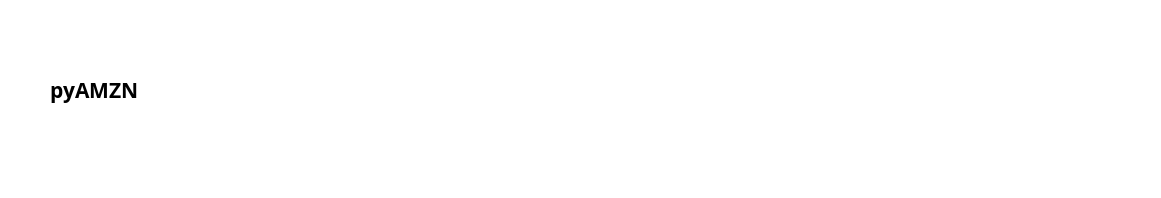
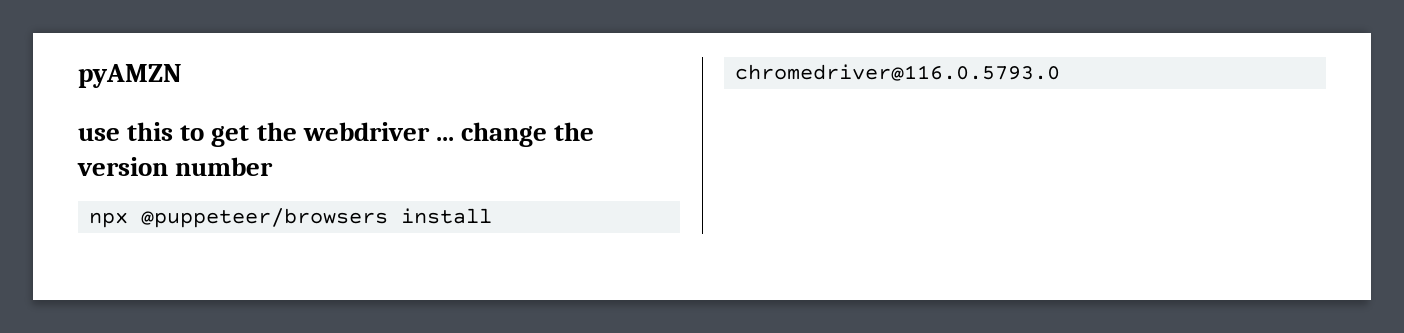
+ use this to get the webdriver ... change the version number
+ npx @puppeteer/browsers install chromedriver@116.0.5793.0

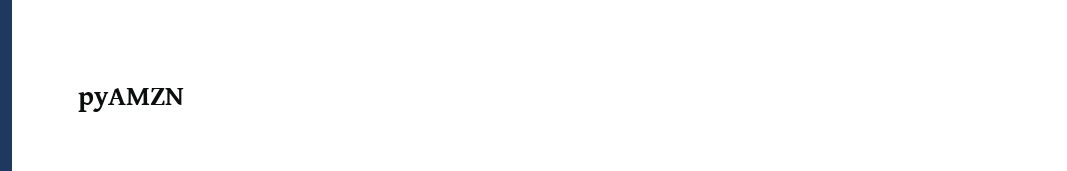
- use this to get the webdriver ... change the version number
- npx @puppeteer/browsers install chromedriver@116.0.5793.0

